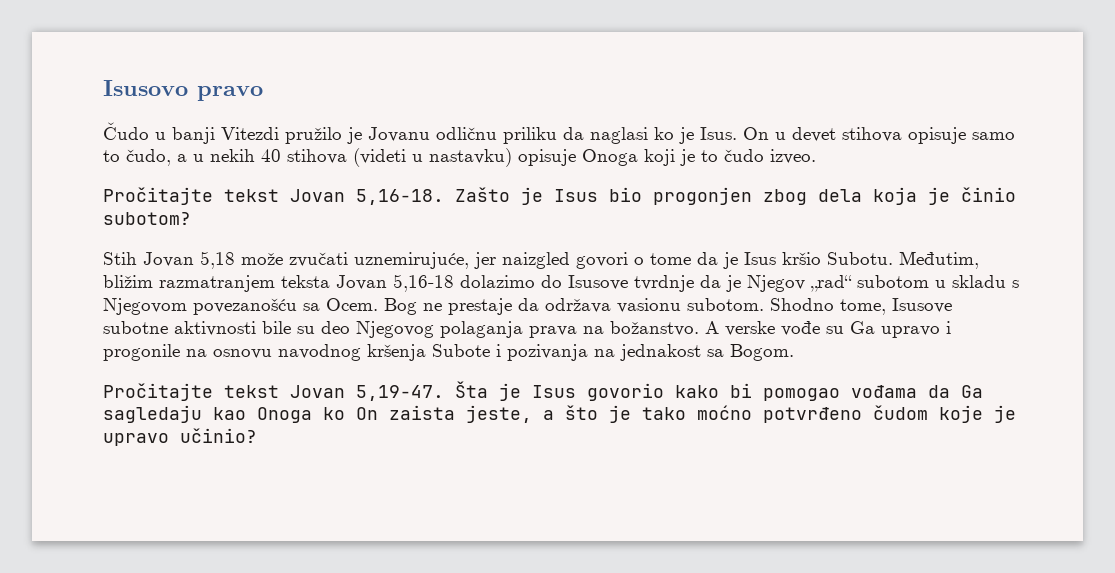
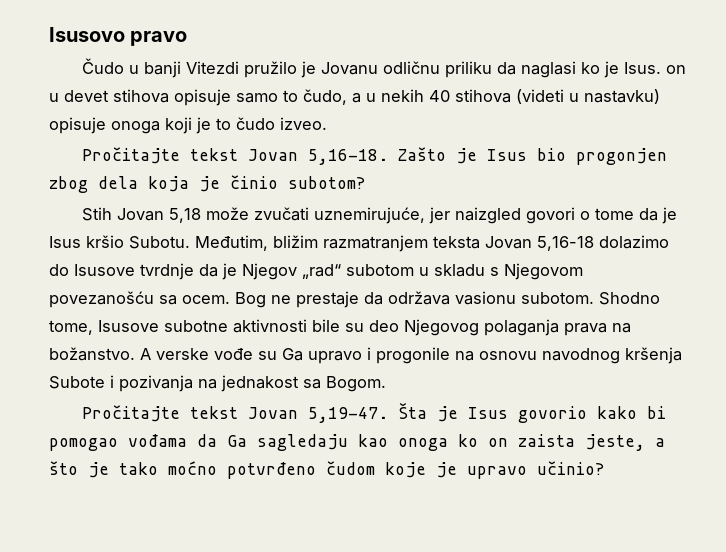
- Čudo u banji Vitezdi pružilo je Jovanu odličnu priliku da naglasi ko je Isus. Оn u devet stihova opisuje samo to čudo, a u nekih 40 stihova (videti u nastavku) opisuje Оnоga koji je to čudo izveo.
+ Čudo u banji Vitezdi pružilo je Jovanu odličnu priliku da naglasi ko je Isus. on u devet stihova opisuje samo to čudo, a u nekih 40 stihova (videti u nastavku) opisuje onoga koji je to čudo izveo.
- Međutim, bližim razmatranjem teksta Jovan 5,16-18 dolazimo do Isusove tvrdnje da je Njegov „rad“ subotom u skladu s Njegovom povezanošću sa Оcem.
+ Međutim, bližim razmatranjem teksta Jovan 5,16-18 dolazimo do Isusove tvrdnje da je Njegov „rad“ subotom u skladu s Njegovom povezanošću sa ocem.
- Šta je Isus govorio kako bi pomogao vođama da Ga sagledaju kao Оnоga kо Оn zaista jeste, a što je tako moćno potvrđeno čudom koje je upravo učinio?
+ Šta je Isus govorio kako bi pomogao vođama da Ga sagledaju kao onoga ko on zaista jeste, a što je tako moćno potvrđeno čudom koje je upravo učinio?

